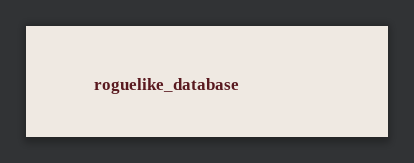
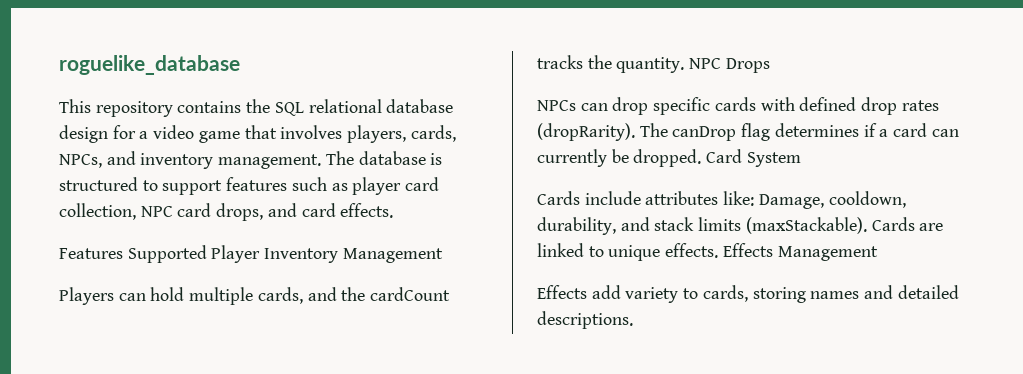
+ This repository contains the SQL relational database design for a video game that involves players, cards, NPCs, and inventory management. The database is structured to support features such as player card collection, NPC card drops, and card effects.
+ Features Supported Player Inventory Management
+ Players can hold multiple cards, and the cardCount tracks the quantity. NPC Drops
+ NPCs can drop specific cards with defined drop rates (dropRarity). The canDrop flag determines if a card can currently be dropped. Card System
+ Cards include attributes like: Damage, cooldown, durability, and stack limits (maxStackable). Cards are linked to unique effects. Effects Management
+ Effects add variety to cards, storing names and detailed descriptions.

